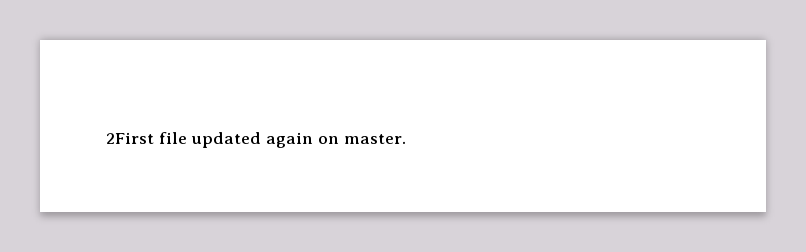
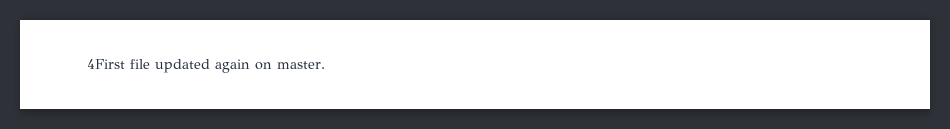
- 2First file updated again on master.
+ 4First file updated again on master.

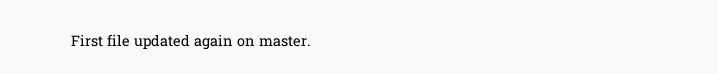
- 4First file updated again on master.
+ First file updated again on master.

